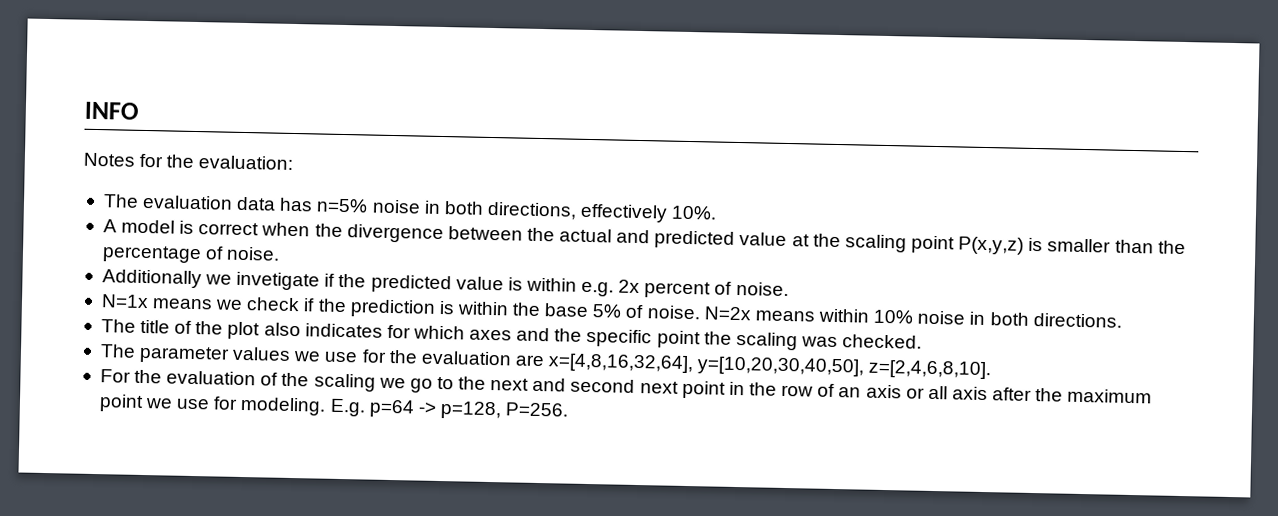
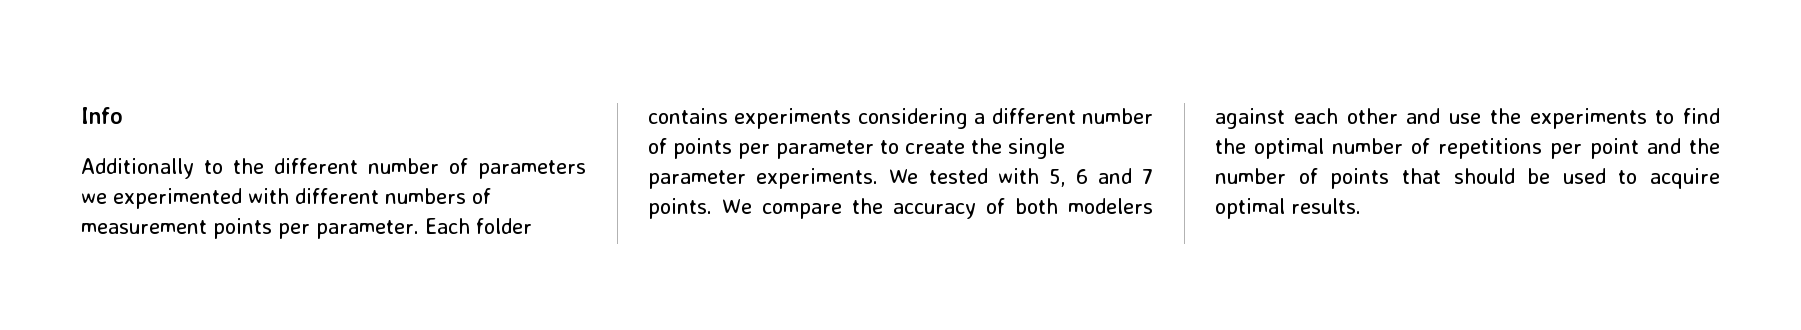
- INFO
- Notes for the evaluation:
- The evaluation data has n=5% noise in both directions, effectively 10%.
- A model is correct when the divergence between the actual and predicted value at the scaling point P(x,y,z) is smaller than the percentage of noise.
- Additionally we invetigate if the predicted value is within e.g. 2x percent of noise.
- N=1x means we check if the prediction is within the base 5% of noise. N=2x means within 10% noise in both directions.
- The title of the plot also indicates for which axes and the specific point the scaling was checked.
- The parameter values we use for the evaluation are x=[4,8,16,32,64], y=[10,20,30,40,50], z=[2,4,6,8,10].
- For the evaluation of the scaling we go to the next and second next point in the row of an axis or all axis after the maximum point we use for modeling. E.g. p=64 -> p=128, P=256.
+ Info
+ Additionally to the different number of parameters we experimented with different numbers of measurement points per parameter. Each folder contains experiments considering a different number of points per parameter to create the single parameter experiments. We tested with 5, 6 and 7 points. We compare the accuracy of both modelers against each other and use the experiments to find the optimal number of repetitions per point and the number of points that should be used to acquire optimal results.

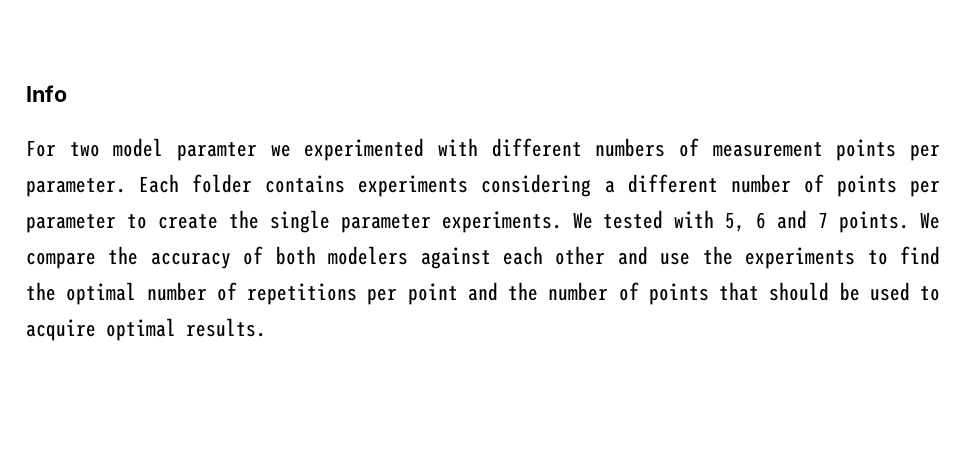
- Additionally to the different number of parameters we experimented with different numbers of measurement points per parameter.
+ For two model paramter we experimented with different numbers of measurement points per parameter.

